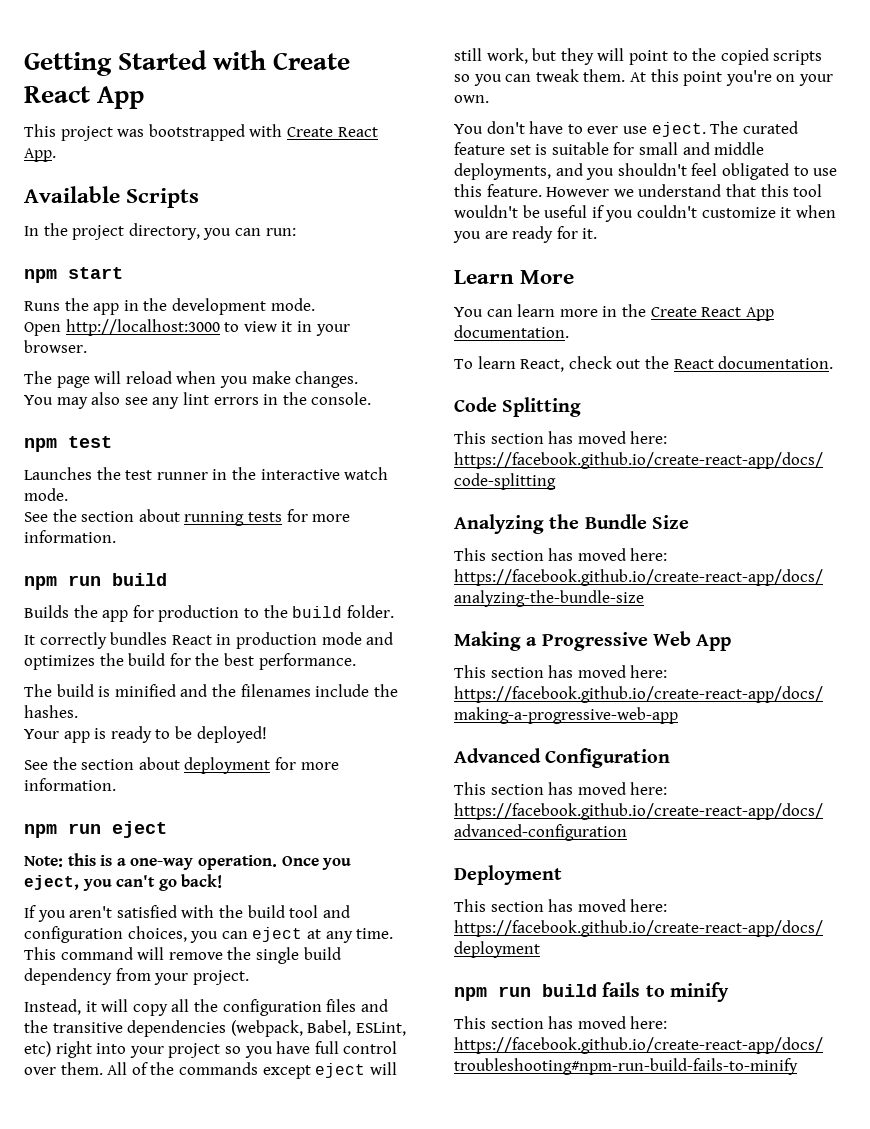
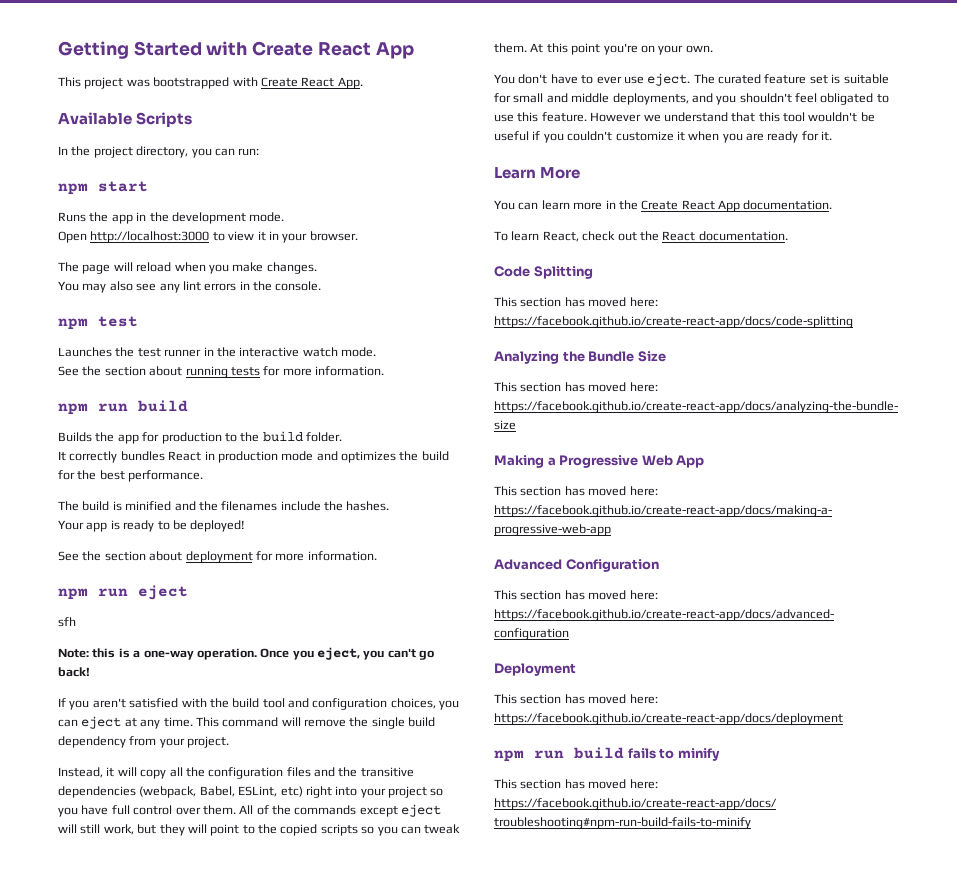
+ sfh

